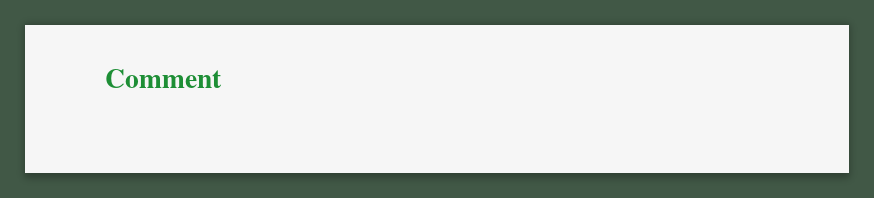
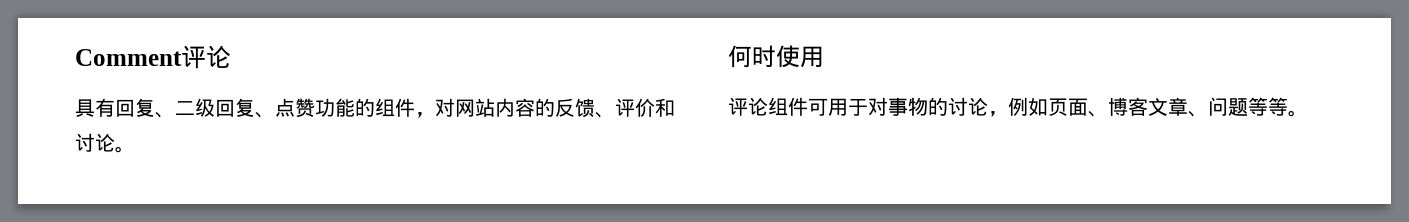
- Comment
+ Comment评论
+ 具有回复、二级回复、点赞功能的组件，对网站内容的反馈、评价和讨论。
+ 何时使用
+ 评论组件可用于对事物的讨论，例如页面、博客文章、问题等等。

